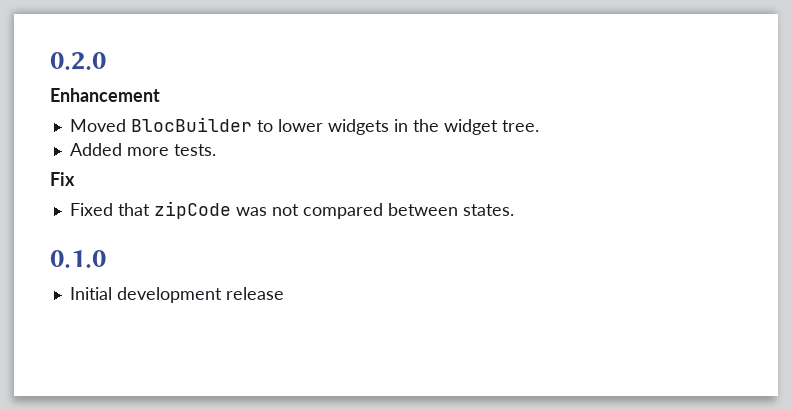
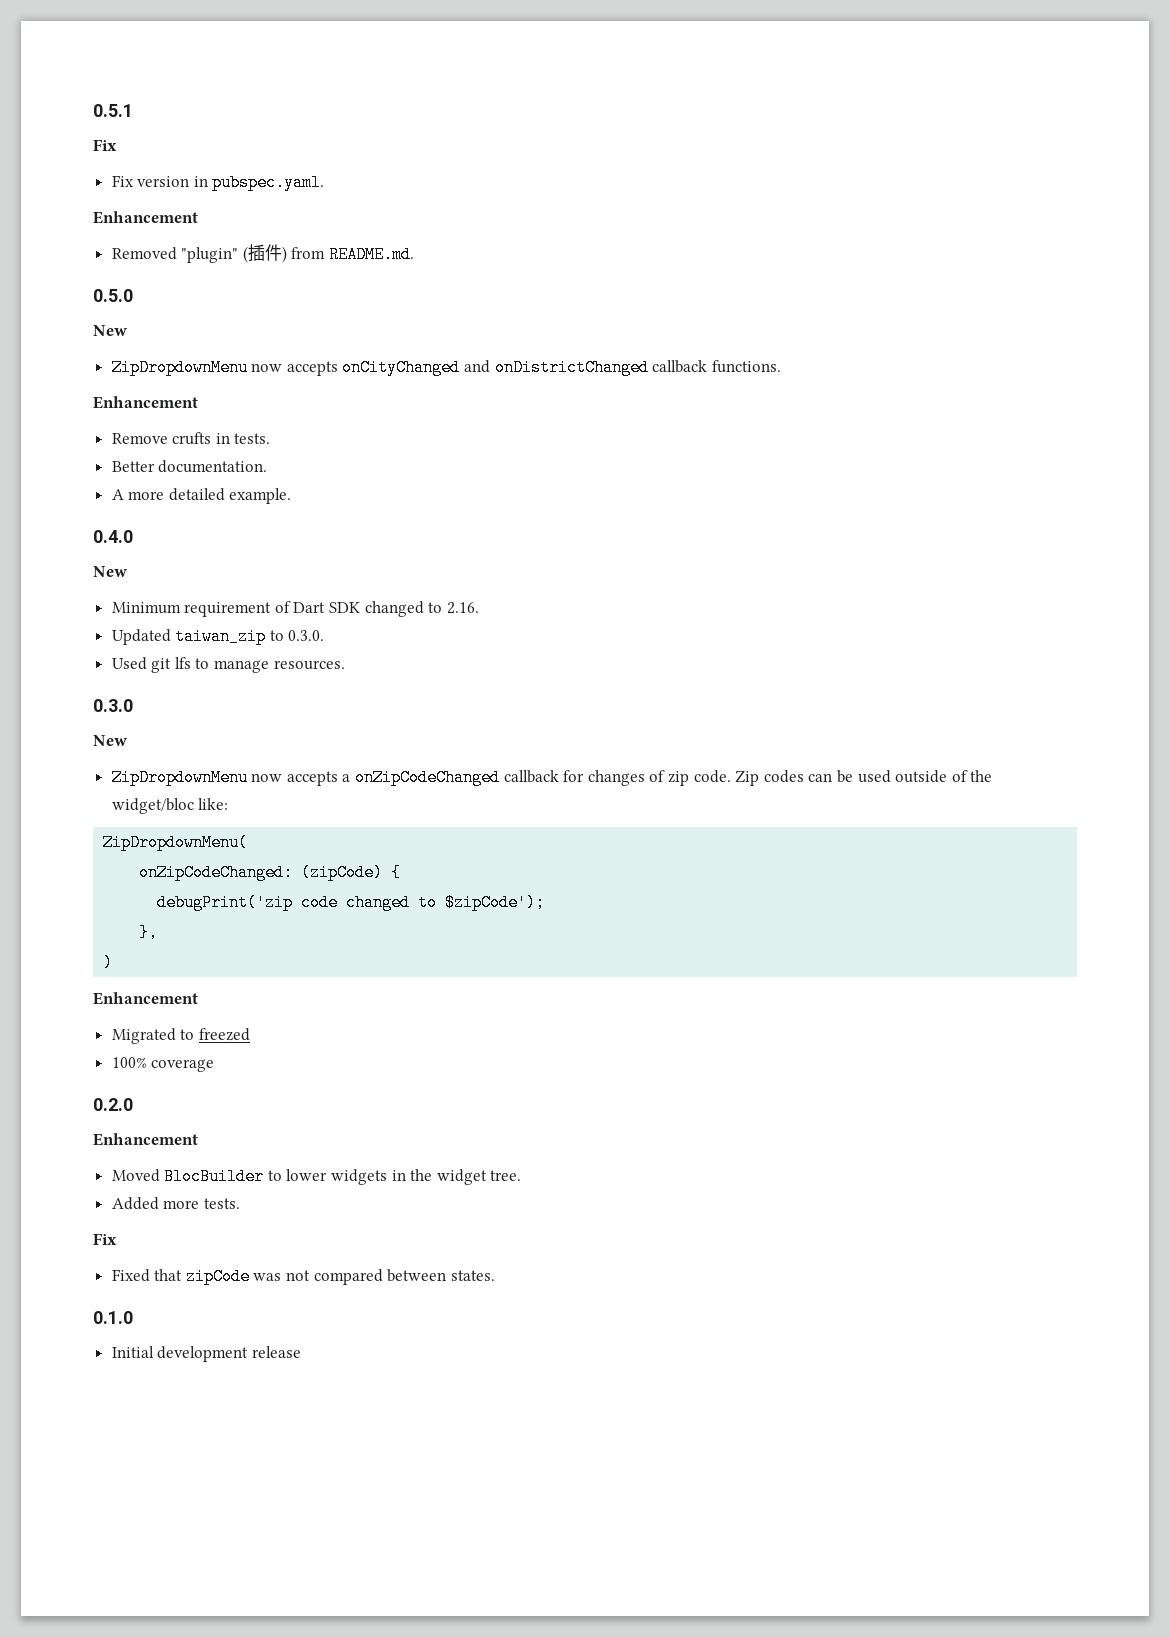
+ 0.5.1
+ Fix
+ Fix version in pubspec.yaml.
+ Enhancement
+ Removed "plugin" (插件) from README.md.
+ 0.5.0
+ New
+ ZipDropdownMenu now accepts onCityChanged and onDistrictChanged callback functions.
+ Enhancement
+ Remove crufts in tests.
+ Better documentation.
+ A more detailed example.
+ 0.4.0
+ New
+ Minimum requirement of Dart SDK changed to 2.16.
+ Updated taiwan_zip to 0.3.0.
+ Used git lfs to manage resources.
+ 0.3.0
+ New
+ ZipDropdownMenu now accepts a onZipCodeChanged callback for changes of zip code. Zip codes can be used outside of the widget/bloc like:
+ ZipDropdownMenu(
+ onZipCodeChanged: (zipCode) {
+ debugPrint('zip code changed to $zipCode');
+ },
+ )
+ Enhancement
+ Migrated to freezed
+ 100% coverage

